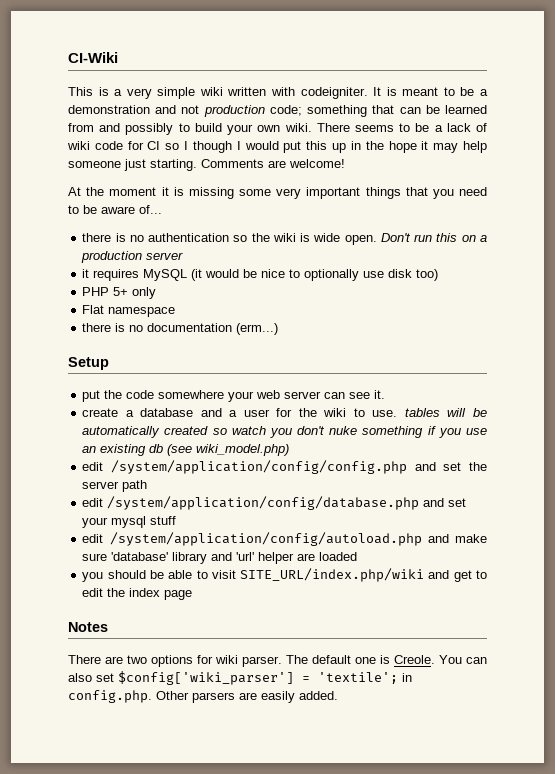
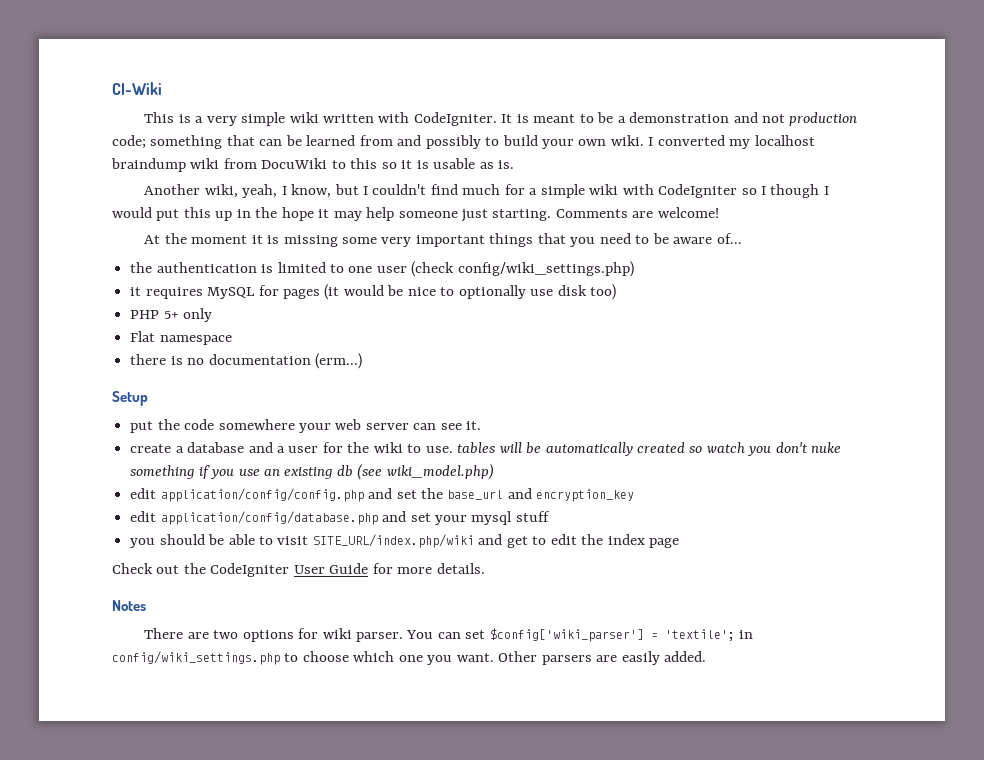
- This is a very simple wiki written with codeigniter.
+ This is a very simple wiki written with CodeIgniter.
- There seems to be a lack of wiki code for CI so I though I would put this up in the hope it may help someone just starting.
+ I converted my localhost braindump wiki from DocuWiki to this so it is usable as is.
+ Another wiki, yeah, I know, but I couldn't find much for a simple wiki with CodeIgniter so I though I would put this up in the hope it may help someone just starting.
- there is no authentication so the wiki is wide open. Don't run this on a production server
+ the authentication is limited to one user (check config/wiki_settings.php)
- it requires MySQL (it would be nice to optionally use disk too)
+ it requires MySQL for pages (it would be nice to optionally use disk too)
- edit /system/application/config/config.php and set the server path
- edit /system/application/config/database.php and set your mysql stuff
+ edit application/config/config.php and set the base_url and encryption_key
+ edit application/config/database.php and set your mysql stuff
- edit /system/application/config/autoload.php and make sure 'database' library and 'url' helper are loaded
+ Check out the CodeIgniter User Guide for more details.
- The default one is Creole.
- You can also set $config['wiki_parser'] = 'textile'; in config.php. Other parsers are easily added.
+ You can set $config['wiki_parser'] = 'textile'; in config/wiki_settings.php to choose which one you want. Other parsers are easily added.

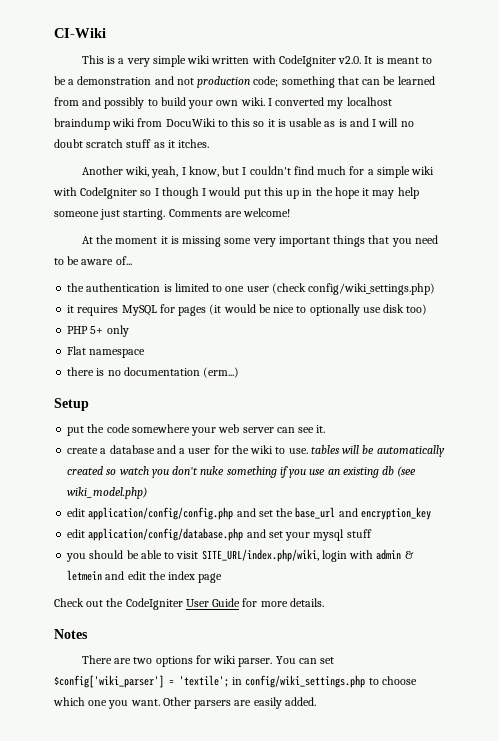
- This is a very simple wiki written with CodeIgniter. It is meant to be a demonstration and not production code; something that can be learned from and possibly to build your own wiki.
+ This is a very simple wiki written with CodeIgniter v2.0. It is meant to be a demonstration and not production code; something that can be learned from and possibly to build your own wiki.
- I converted my localhost braindump wiki from DocuWiki to this so it is usable as is.
+ I converted my localhost braindump wiki from DocuWiki to this so it is usable as is and I will no doubt scratch stuff as it itches.
- you should be able to visit SITE_URL/index.php/wiki and get to edit the index page
+ you should be able to visit SITE_URL/index.php/wiki, login with admin & letmein and edit the index page

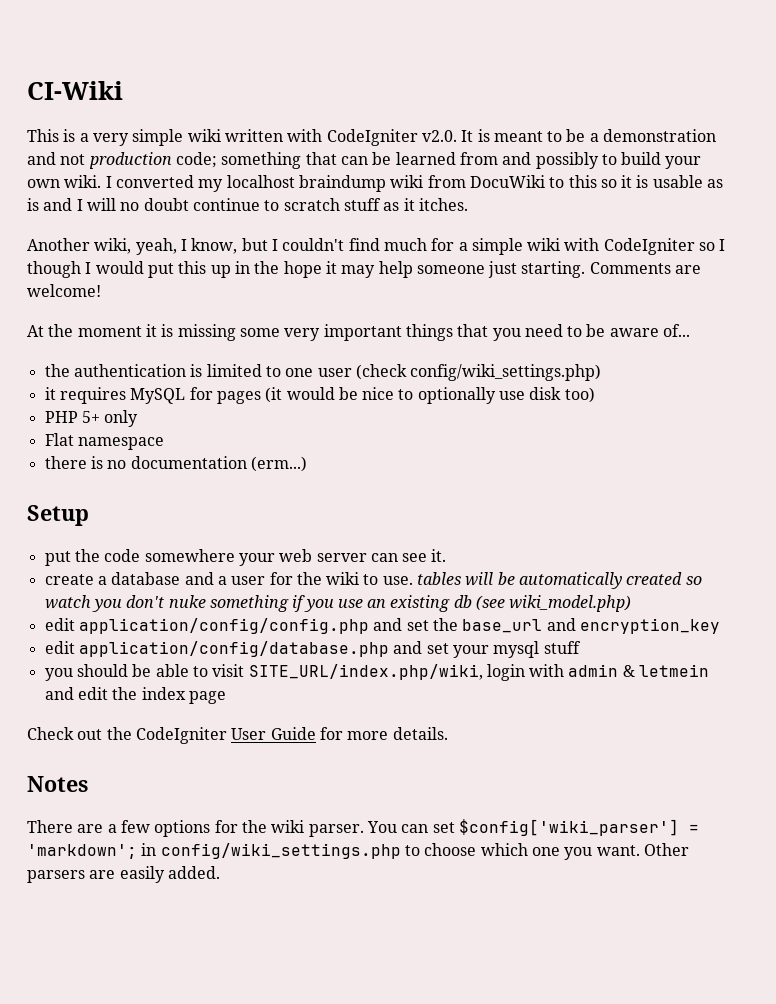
- I converted my localhost braindump wiki from DocuWiki to this so it is usable as is and I will no doubt scratch stuff as it itches.
+ I converted my localhost braindump wiki from DocuWiki to this so it is usable as is and I will no doubt continue to scratch stuff as it itches.
- There are two options for wiki parser.
+ There are a few options for the wiki parser.
- You can set $config['wiki_parser'] = 'textile'; in config/wiki_settings.php to choose which one you want.
+ You can set $config['wiki_parser'] = 'markdown'; in config/wiki_settings.php to choose which one you want.

